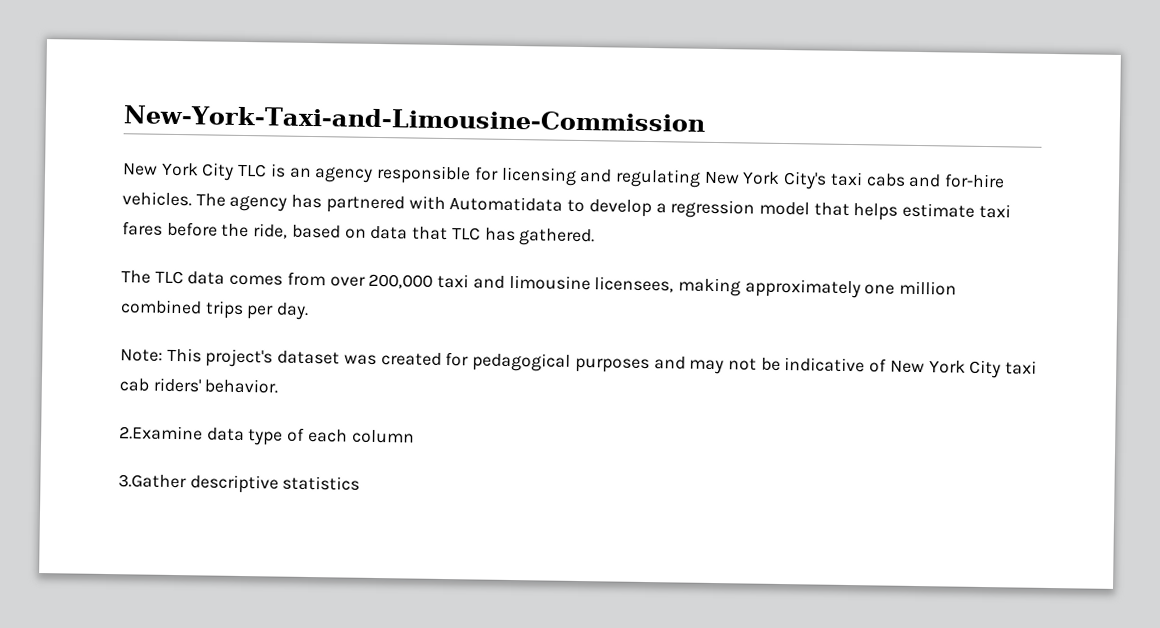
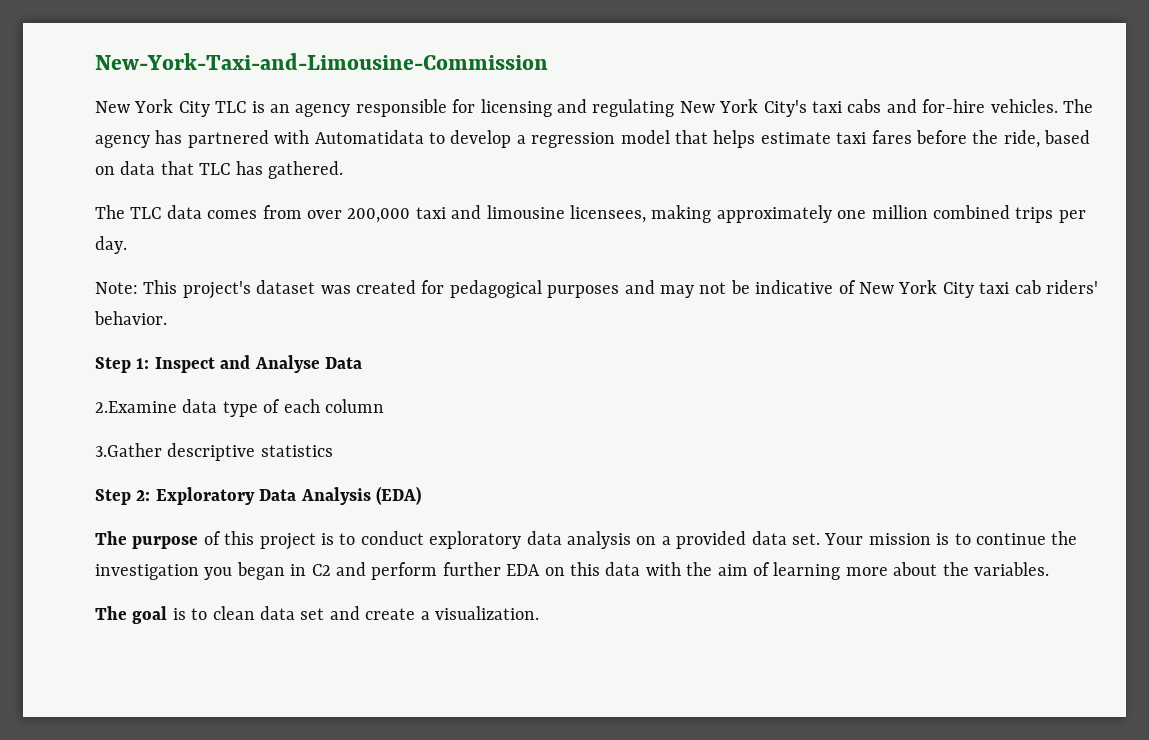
+ Step 1: Inspect and Analyse Data
+ Step 2: Exploratory Data Analysis (EDA)
+ The purpose of this project is to conduct exploratory data analysis on a provided data set. Your mission is to continue the investigation you began in C2 and perform further EDA on this data with the aim of learning more about the variables.
+ The goal is to clean data set and create a visualization.

